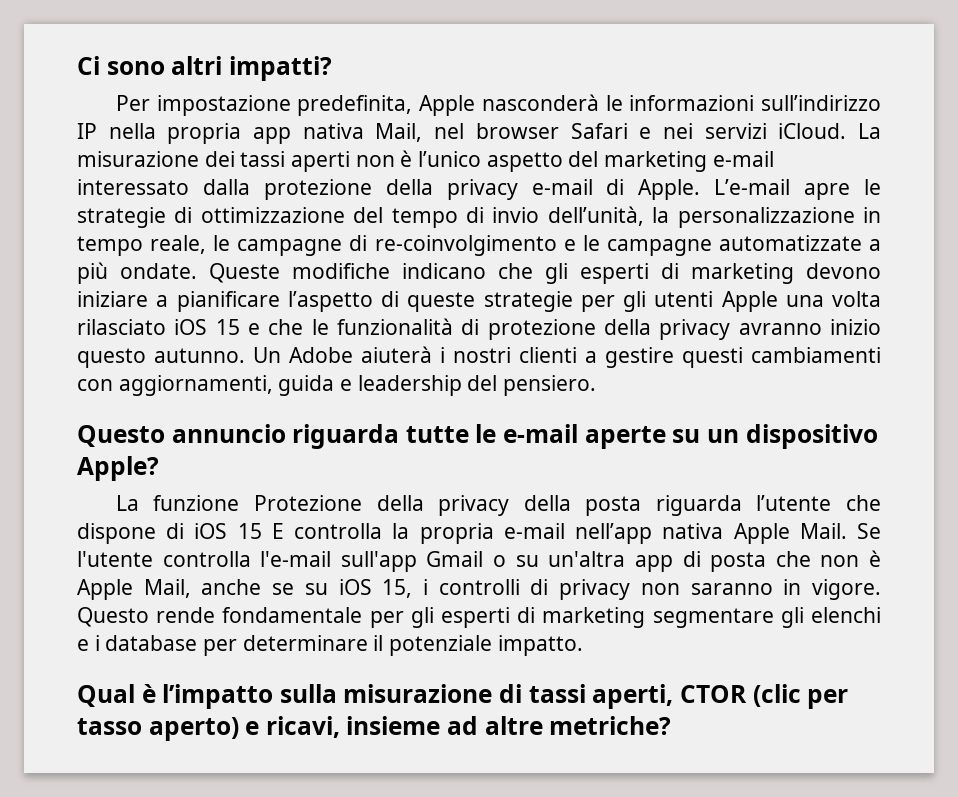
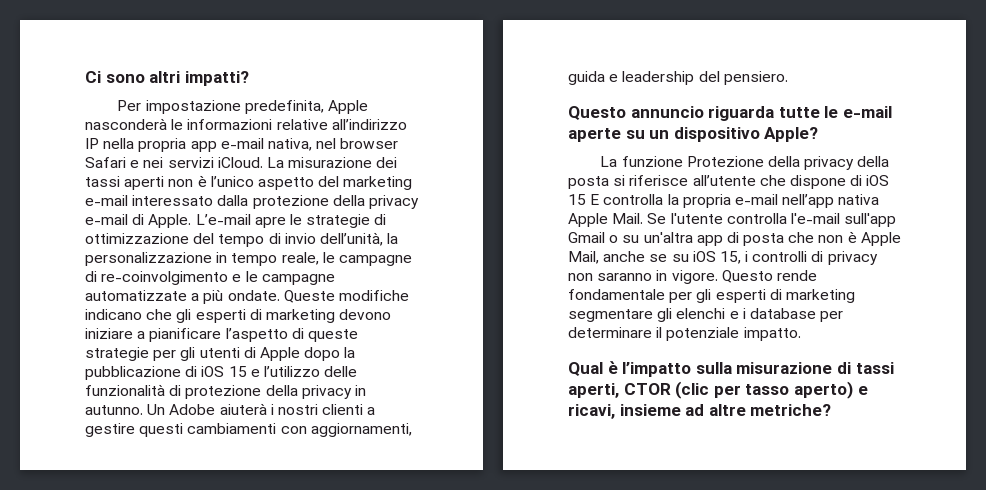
- Per impostazione predefinita, Apple nasconderà le informazioni sull’indirizzo IP nella propria app nativa Mail, nel browser Safari e nei servizi iCloud.
+ Per impostazione predefinita, Apple nasconderà le informazioni relative all’indirizzo IP nella propria app e-mail nativa, nel browser Safari e nei servizi iCloud.
- Queste modifiche indicano che gli esperti di marketing devono iniziare a pianificare l’aspetto di queste strategie per gli utenti Apple una volta rilasciato iOS 15 e che le funzionalità di protezione della privacy avranno inizio questo autunno.
+ Queste modifiche indicano che gli esperti di marketing devono iniziare a pianificare l’aspetto di queste strategie per gli utenti di Apple dopo la pubblicazione di iOS 15 e l’utilizzo delle funzionalità di protezione della privacy in autunno.
- La funzione Protezione della privacy della posta riguarda l’utente che dispone di iOS 15 E controlla la propria e-mail nell’app nativa Apple Mail.
+ La funzione Protezione della privacy della posta si riferisce all’utente che dispone di iOS 15 E controlla la propria e-mail nell’app nativa Apple Mail.

